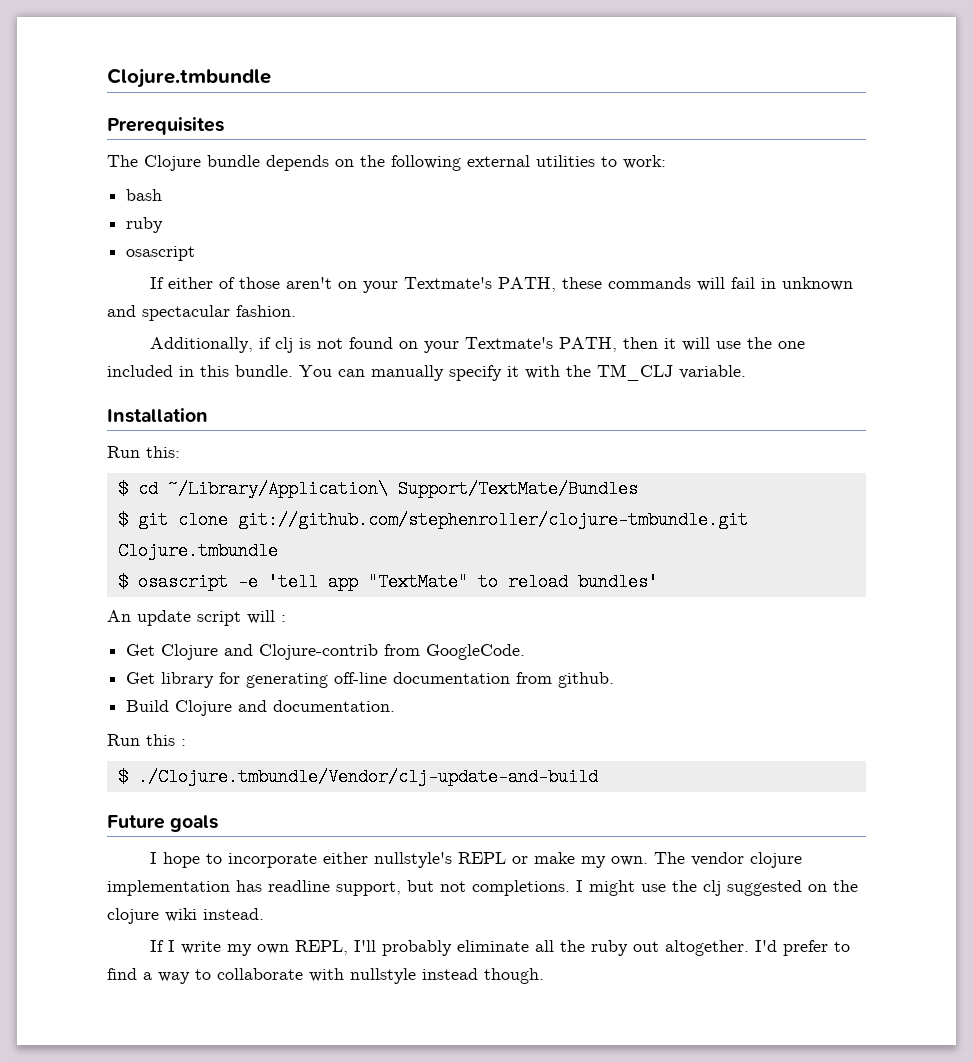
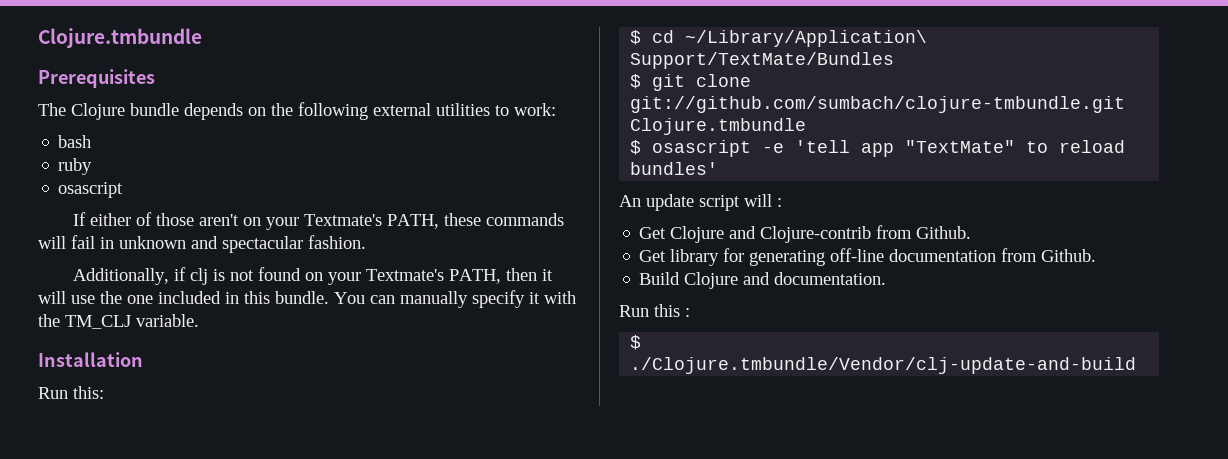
- $ git clone git://github.com/stephenroller/clojure-tmbundle.git Clojure.tmbundle
+ $ git clone git://github.com/sumbach/clojure-tmbundle.git Clojure.tmbundle
- Get Clojure and Clojure-contrib from GoogleCode.
+ Get Clojure and Clojure-contrib from Github.
- Get library for generating off-line documentation from github.
+ Get library for generating off-line documentation from Github.
- Future goals
- I hope to incorporate either nullstyle's REPL or make my own. The vendor clojure implementation has readline support, but not completions. I might use the clj suggested on the clojure wiki instead.
- If I write my own REPL, I'll probably eliminate all the ruby out altogether. I'd prefer to find a way to collaborate with nullstyle instead though.

